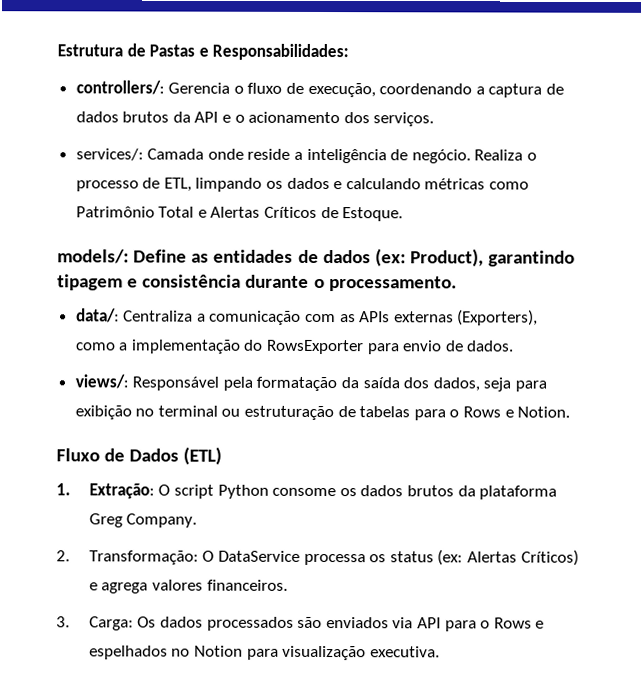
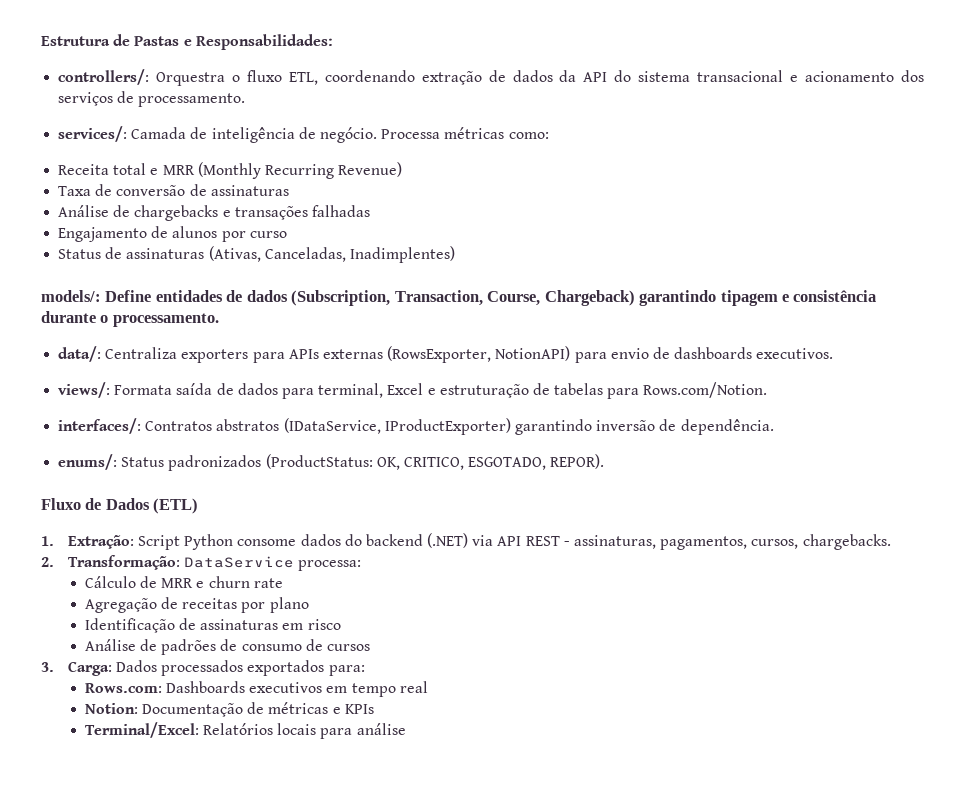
- controllers/: Gerencia o fluxo de execução, coordenando a captura de dados brutos da API e o acionamento dos serviços.
- services/: Camada onde reside a inteligência de negócio. Realiza o processo de ETL, limpando os dados e calculando métricas como Patrimônio Total e Alertas Críticos de Estoque.
+ controllers/: Orquestra o fluxo ETL, coordenando extração de dados da API do sistema transacional e acionamento dos serviços de processamento.
+ services/: Camada de inteligência de negócio. Processa métricas como:
+ Receita total e MRR (Monthly Recurring Revenue)
+ Taxa de conversão de assinaturas
+ Análise de chargebacks e transações falhadas
+ Engajamento de alunos por curso
+ Status de assinaturas (Ativas, Canceladas, Inadimplentes)
- models/: Define as entidades de dados (ex: Product), garantindo tipagem e consistência durante o processamento.
+ models/: Define entidades de dados (Subscription, Transaction, Course, Chargeback) garantindo tipagem e consistência durante o processamento.
- data/: Centraliza a comunicação com as APIs externas (Exporters), como a implementação do RowsExporter para envio de dados.
+ data/: Centraliza exporters para APIs externas (RowsExporter, NotionAPI) para envio de dashboards executivos.
- views/: Responsável pela formatação da saída dos dados, seja para exibição no terminal ou estruturação de tabelas para o Rows e Notion.
+ views/: Formata saída de dados para terminal, Excel e estruturação de tabelas para Rows.com/Notion.
+ interfaces/: Contratos abstratos (IDataService, IProductExporter) garantindo inversão de dependência.
+ enums/: Status padronizados (ProductStatus: OK, CRITICO, ESGOTADO, REPOR).
- 1. Extração: O script Python consome os dados brutos da plataforma Greg Company.
- 2. Transformação: O DataService processa os status (ex: Alertas Críticos) e agrega valores financeiros.
- 3. Carga: Os dados processados são enviados via API para o Rows e espelhados no Notion para visualização executiva.
+ 1. Extração: Script Python consome dados do backend (.NET) via API REST - assinaturas, pagamentos, cursos, chargebacks.
+ 2. Transformação: DataService processa:
+ Cálculo de MRR e churn rate
+ Agregação de receitas por plano
+ Identificação de assinaturas em risco
+ Análise de padrões de consumo de cursos
+ 3. Carga: Dados processados exportados para:
+ Rows.com: Dashboards executivos em tempo real
+ Notion: Documentação de métricas e KPIs
+ Terminal/Excel: Relatórios locais para análise

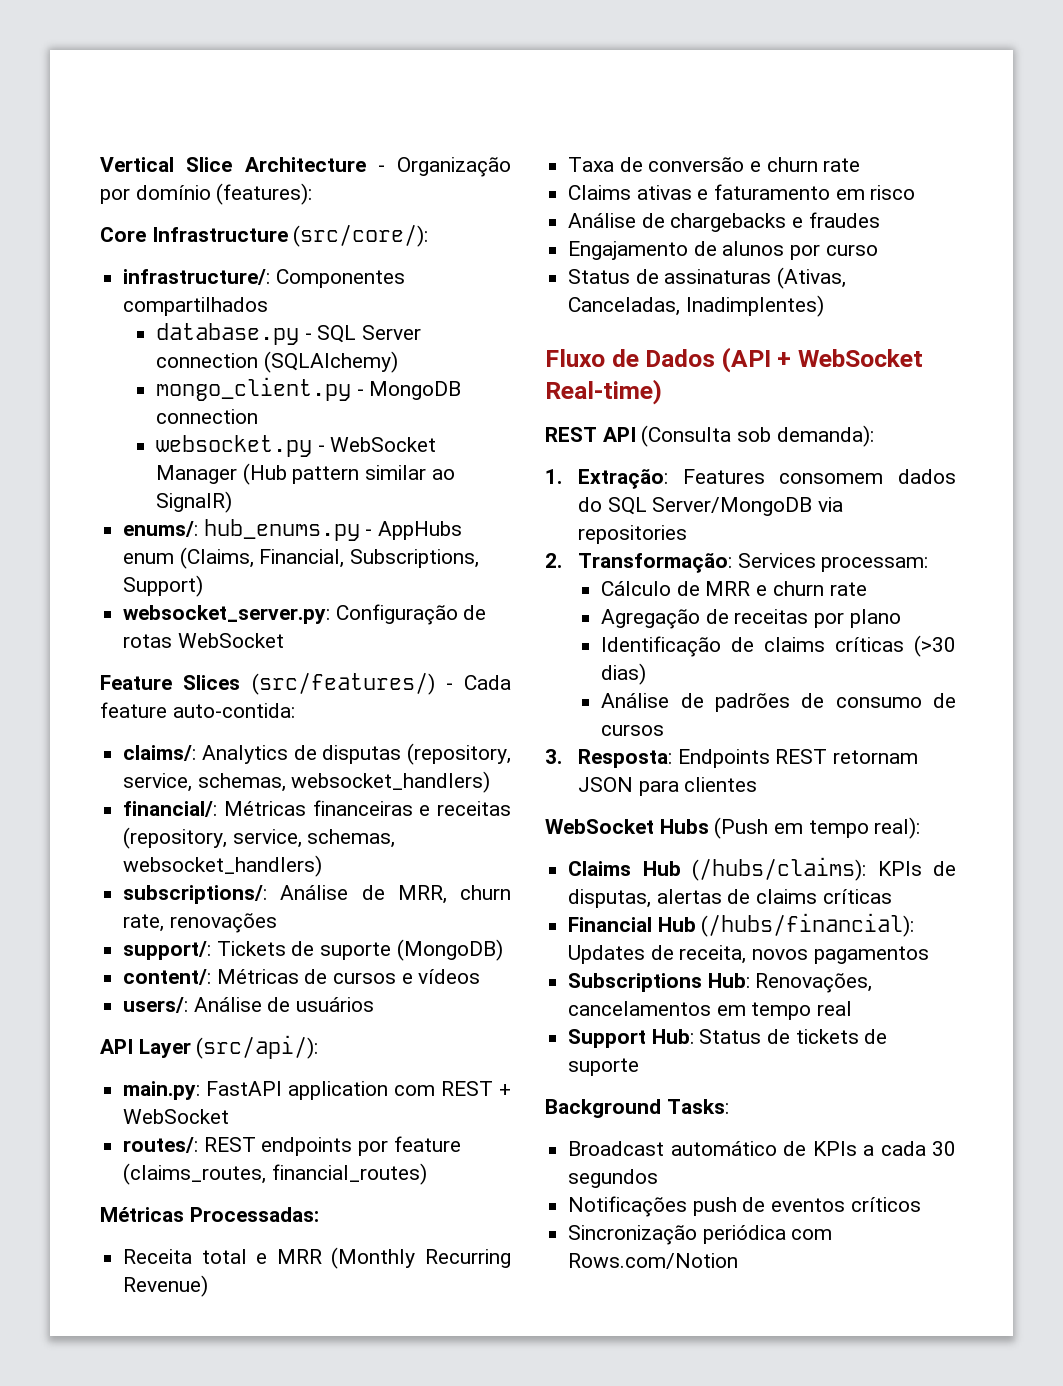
- Estrutura de Pastas e Responsabilidades:
- controllers/: Orquestra o fluxo ETL, coordenando extração de dados da API do sistema transacional e acionamento dos serviços de processamento.
- services/: Camada de inteligência de negócio. Processa métricas como:
+ Vertical Slice Architecture - Organização por domínio (features):
+ Core Infrastructure (src/core/):
+ infrastructure/: Componentes compartilhados
+ database.py - SQL Server connection (SQLAlchemy)
+ mongo_client.py - MongoDB connection
+ websocket.py - WebSocket Manager (Hub pattern similar ao SignalR)
+ enums/: hub_enums.py - AppHubs enum (Claims, Financial, Subscriptions, Support)
+ websocket_server.py: Configuração de rotas WebSocket
+ Feature Slices (src/features/) - Cada feature auto-contida:
+ claims/: Analytics de disputas (repository, service, schemas, websocket_handlers)
+ financial/: Métricas financeiras e receitas (repository, service, schemas, websocket_handlers)
+ subscriptions/: Análise de MRR, churn rate, renovações
+ support/: Tickets de suporte (MongoDB)
+ content/: Métricas de cursos e vídeos
+ users/: Análise de usuários
+ API Layer (src/api/):
+ main.py: FastAPI application com REST + WebSocket
+ routes/: REST endpoints por feature (claims_routes, financial_routes)
+ Métricas Processadas:
- Taxa de conversão de assinaturas
+ Taxa de conversão e churn rate
+ Claims ativas e faturamento em risco
- Análise de chargebacks e transações falhadas
+ Análise de chargebacks e fraudes
- models/: Define entidades de dados (Subscription, Transaction, Course, Chargeback) garantindo tipagem e consistência durante o processamento.
- data/: Centraliza exporters para APIs externas (RowsExporter, NotionAPI) para envio de dashboards executivos.
- views/: Formata saída de dados para terminal, Excel e estruturação de tabelas para Rows.com/Notion.
- interfaces/: Contratos abstratos (IDataService, IProductExporter) garantindo inversão de dependência.
- enums/: Status padronizados (ProductStatus: OK, CRITICO, ESGOTADO, REPOR).
- Fluxo de Dados (ETL)
- 1. Extração: Script Python consome dados do backend (.NET) via API REST - assinaturas, pagamentos, cursos, chargebacks.
+ Fluxo de Dados (API + WebSocket Real-time)
+ REST API (Consulta sob demanda):
+ 1. Extração: Features consomem dados do SQL Server/MongoDB via repositories
- 2. Transformação: DataService processa:
+ 2. Transformação: Services processam:
- Identificação de assinaturas em risco
+ Identificação de claims críticas (>30 dias)
- 3. Carga: Dados processados exportados para:
- Rows.com: Dashboards executivos em tempo real
- Notion: Documentação de métricas e KPIs
- Terminal/Excel: Relatórios locais para análise
+ 3. Resposta: Endpoints REST retornam JSON para clientes
+ WebSocket Hubs (Push em tempo real):
+ Claims Hub (/hubs/claims): KPIs de disputas, alertas de claims críticas
+ Financial Hub (/hubs/financial): Updates de receita, novos pagamentos
+ Subscriptions Hub: Renovações, cancelamentos em tempo real
+ Support Hub: Status de tickets de suporte
+ Background Tasks:
+ Broadcast automático de KPIs a cada 30 segundos
+ Notificações push de eventos críticos
+ Sincronização periódica com Rows.com/Notion

